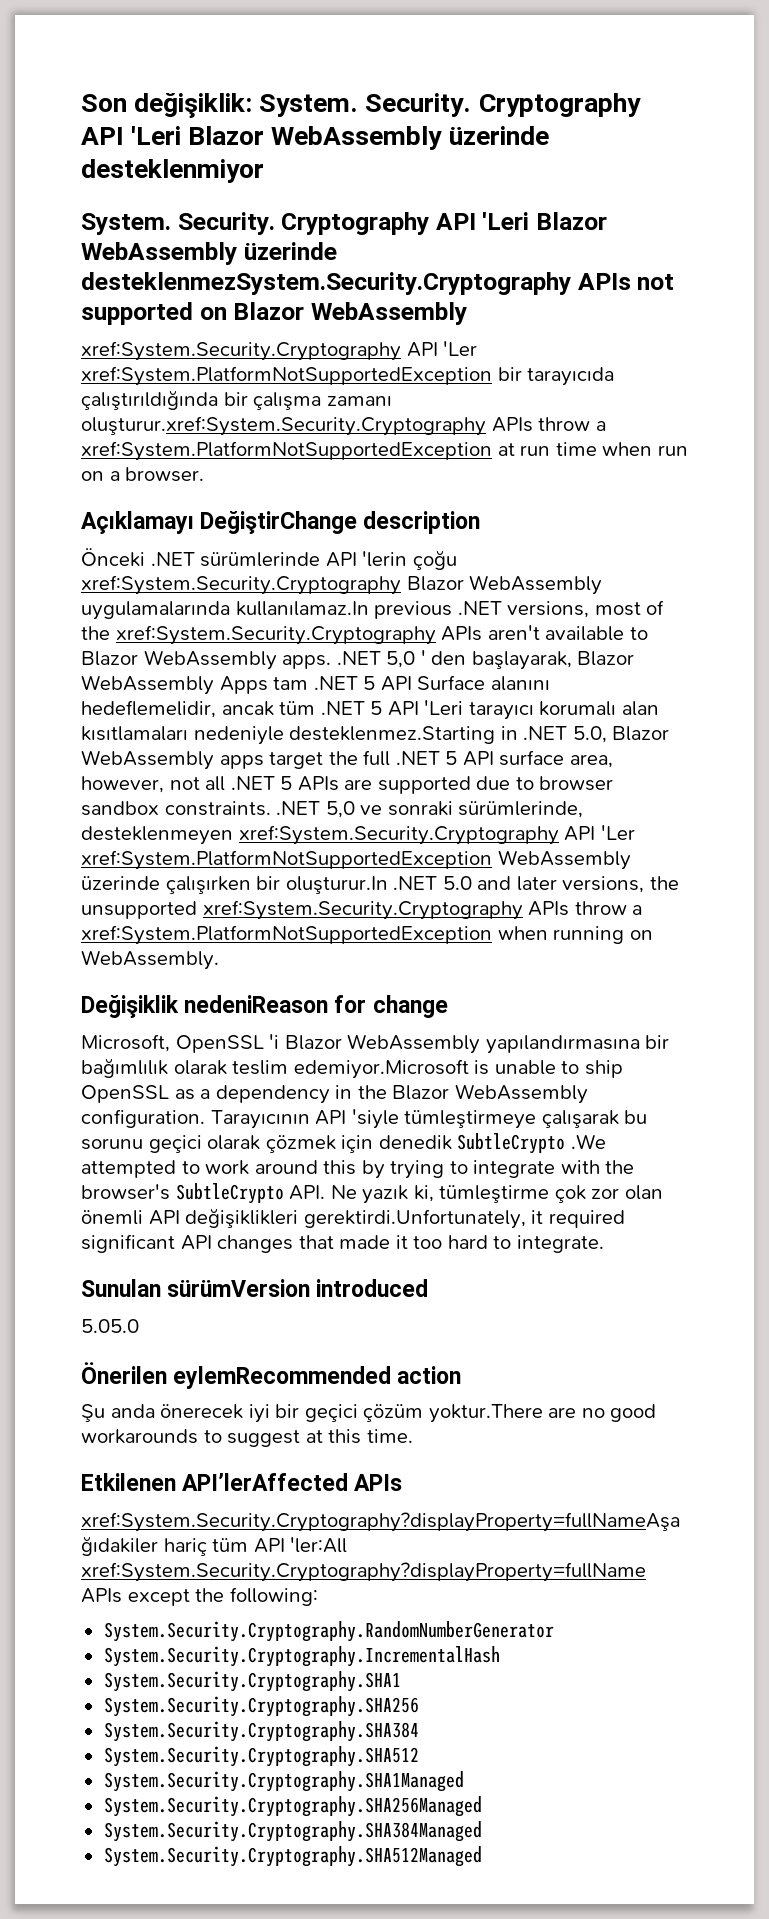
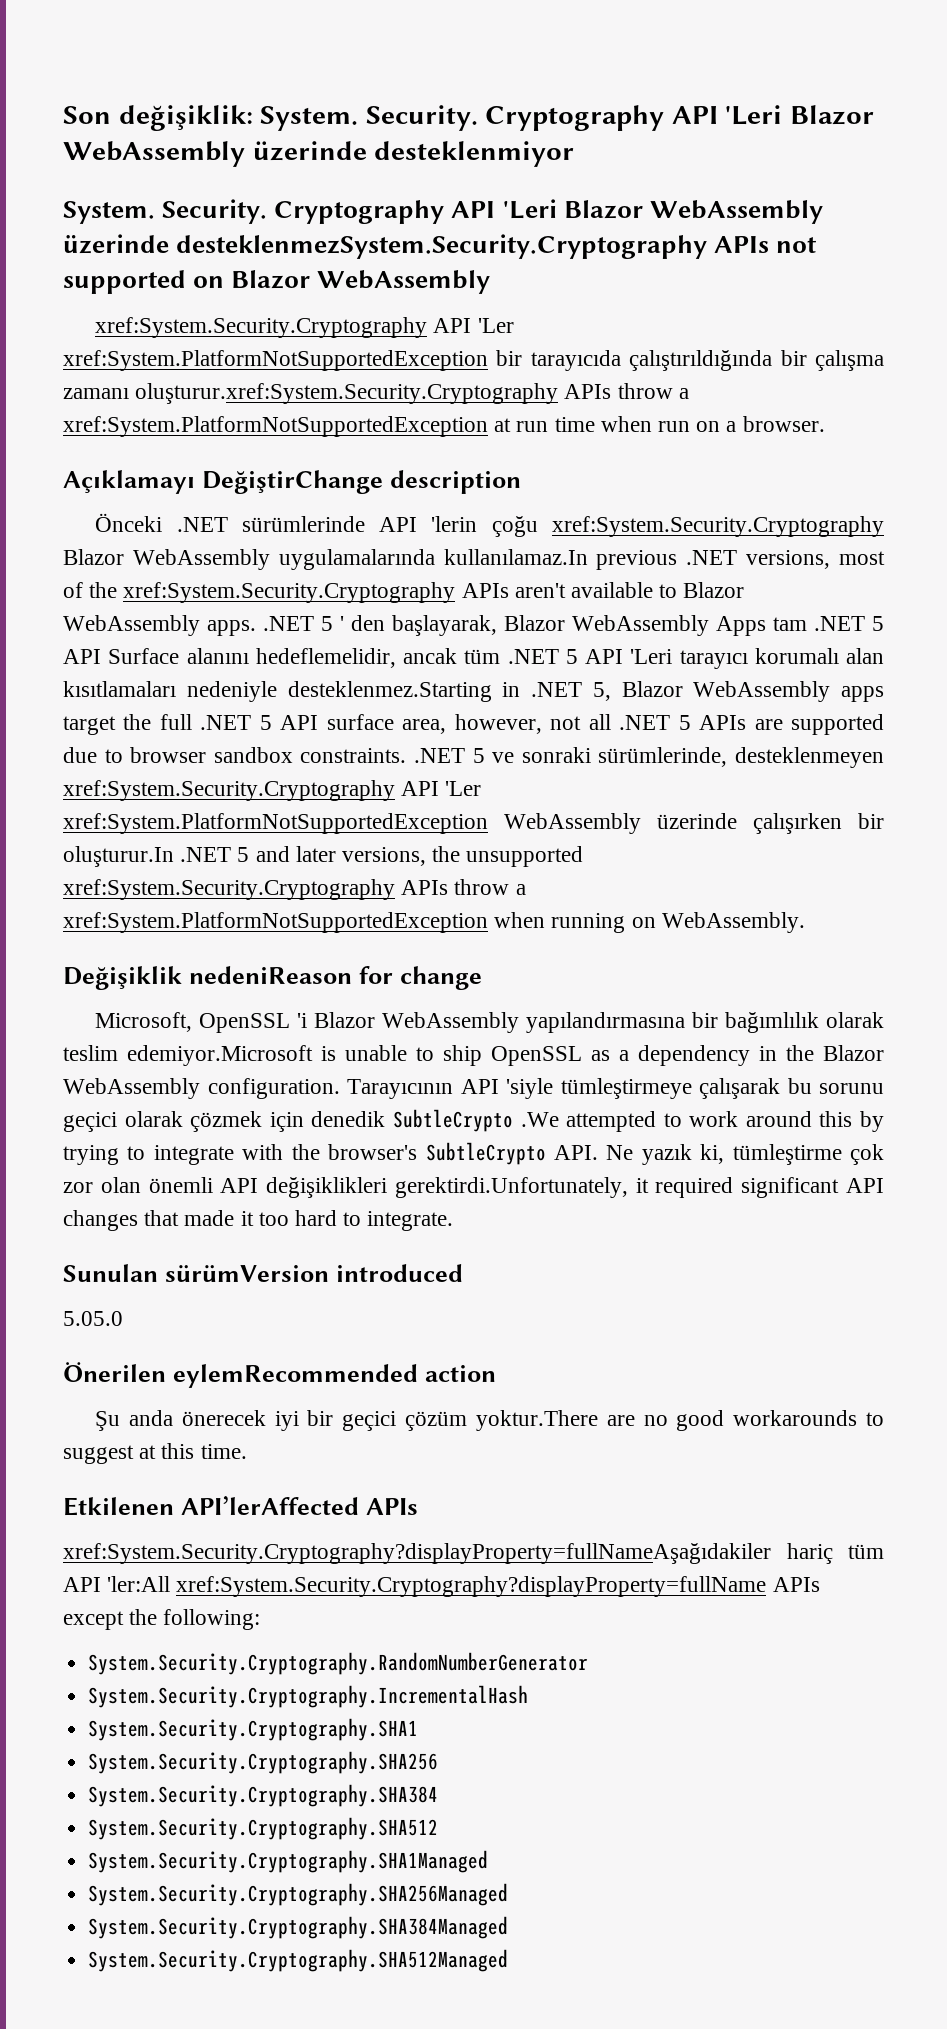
- Önceki .NET sürümlerinde API 'lerin çoğu xref:System.Security.Cryptography Blazor WebAssembly uygulamalarında kullanılamaz.In previous .NET versions, most of the xref:System.Security.Cryptography APIs aren't available to Blazor WebAssembly apps. .NET 5,0 ' den başlayarak, Blazor WebAssembly Apps tam .NET 5 API Surface alanını hedeflemelidir, ancak tüm .NET 5 API 'Leri tarayıcı korumalı alan kısıtlamaları nedeniyle desteklenmez.Starting in .NET 5.0, Blazor WebAssembly apps target the full .NET 5 API surface area, however, not all .NET 5 APIs are supported due to browser sandbox constraints. .NET 5,0 ve sonraki sürümlerinde, desteklenmeyen xref:System.Security.Cryptography API 'Ler xref:System.PlatformNotSupportedException WebAssembly üzerinde çalışırken bir oluşturur.In .NET 5.0 and later versions, the unsupported xref:System.Security.Cryptography APIs throw a xref:System.PlatformNotSupportedException when running on WebAssembly.
+ Önceki .NET sürümlerinde API 'lerin çoğu xref:System.Security.Cryptography Blazor WebAssembly uygulamalarında kullanılamaz.In previous .NET versions, most of the xref:System.Security.Cryptography APIs aren't available to Blazor WebAssembly apps. .NET 5 ' den başlayarak, Blazor WebAssembly Apps tam .NET 5 API Surface alanını hedeflemelidir, ancak tüm .NET 5 API 'Leri tarayıcı korumalı alan kısıtlamaları nedeniyle desteklenmez.Starting in .NET 5, Blazor WebAssembly apps target the full .NET 5 API surface area, however, not all .NET 5 APIs are supported due to browser sandbox constraints. .NET 5 ve sonraki sürümlerinde, desteklenmeyen xref:System.Security.Cryptography API 'Ler xref:System.PlatformNotSupportedException WebAssembly üzerinde çalışırken bir oluşturur.In .NET 5 and later versions, the unsupported xref:System.Security.Cryptography APIs throw a xref:System.PlatformNotSupportedException when running on WebAssembly.

